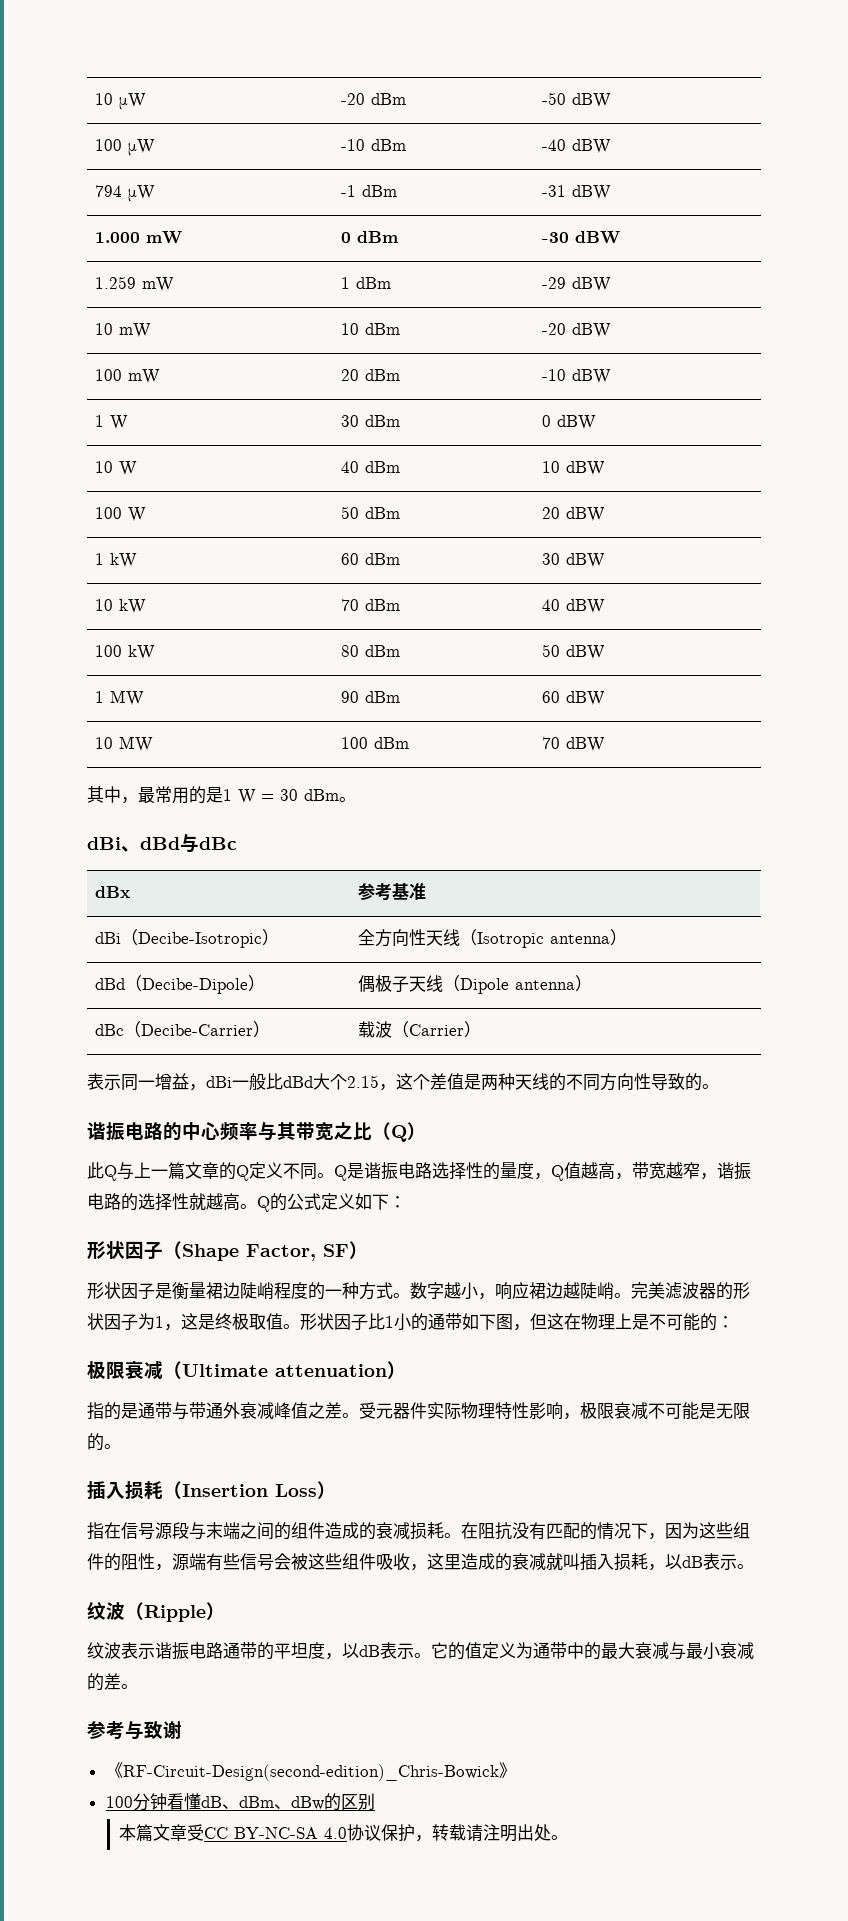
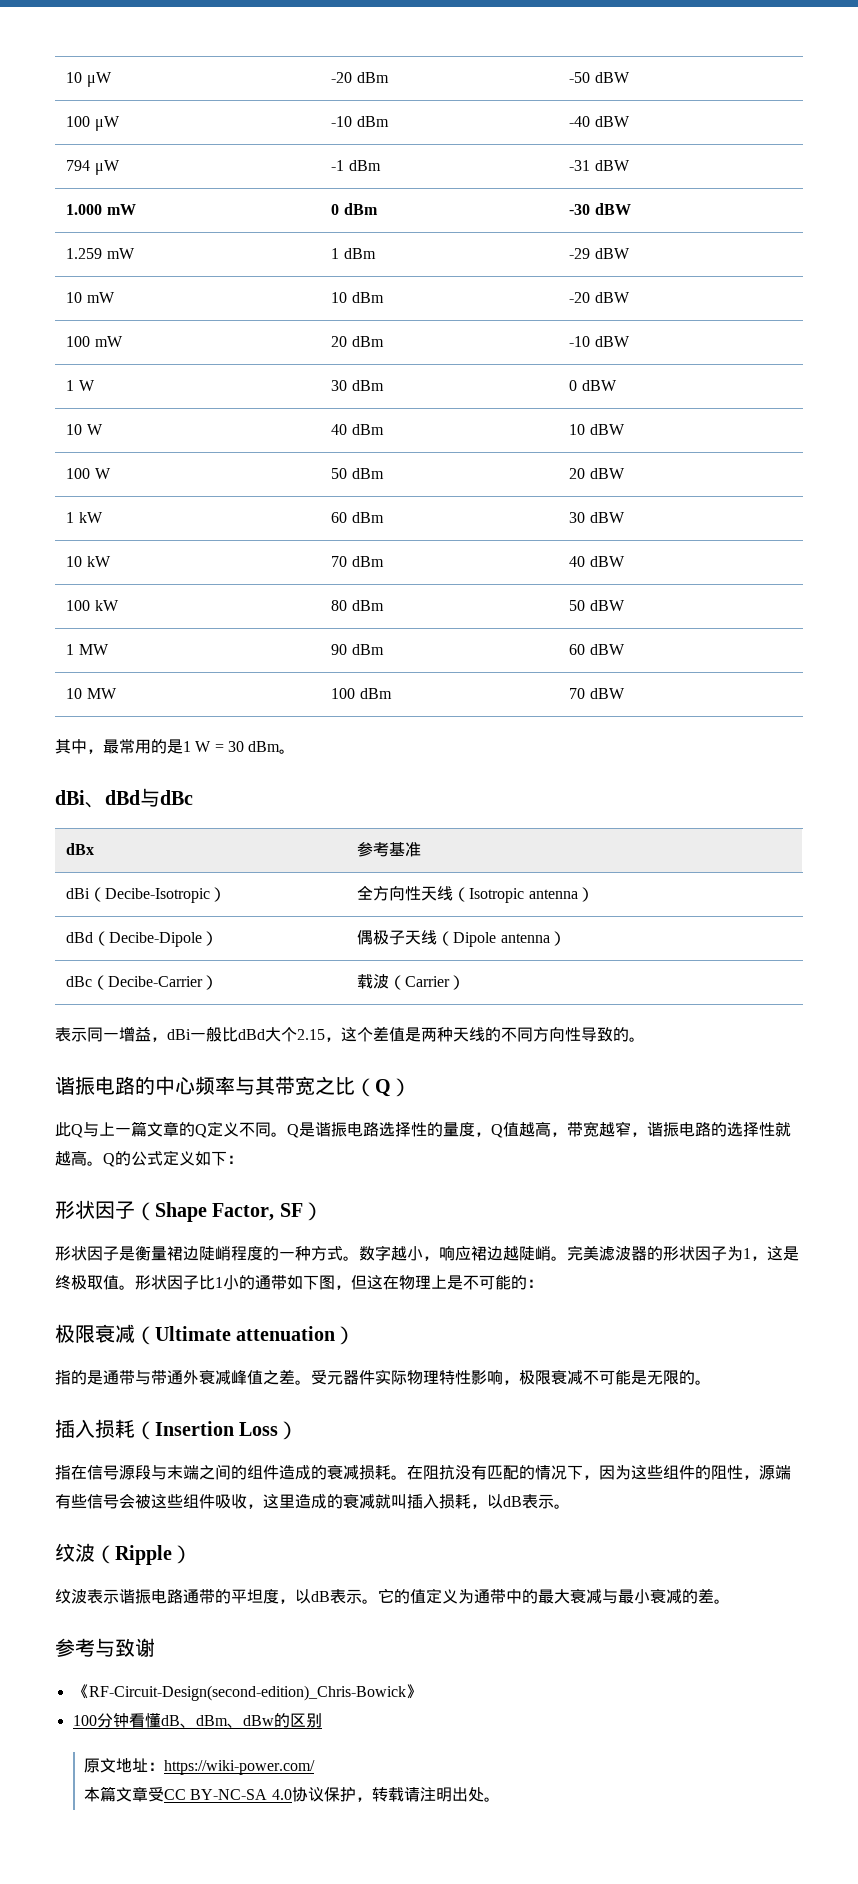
+ 原文地址：https://wiki-power.com/

